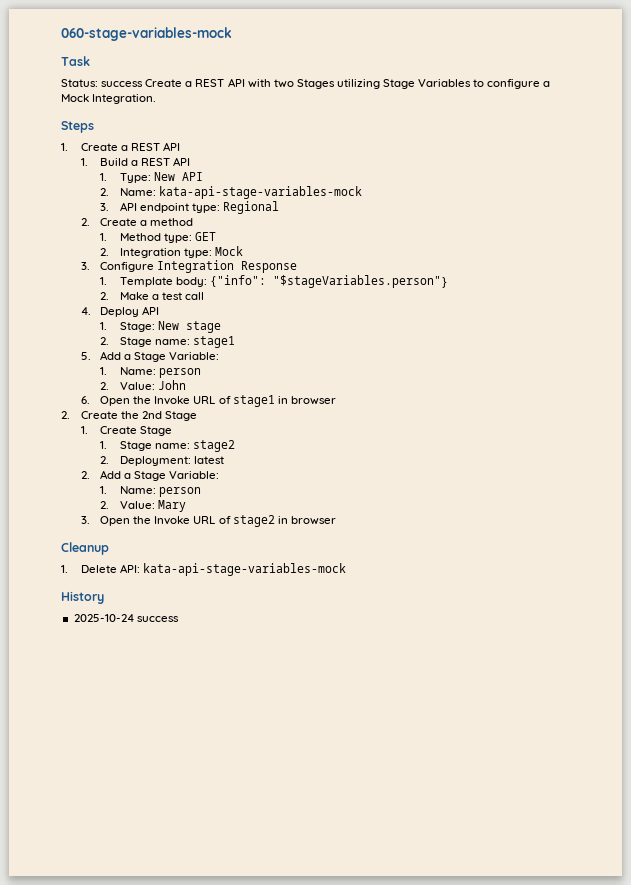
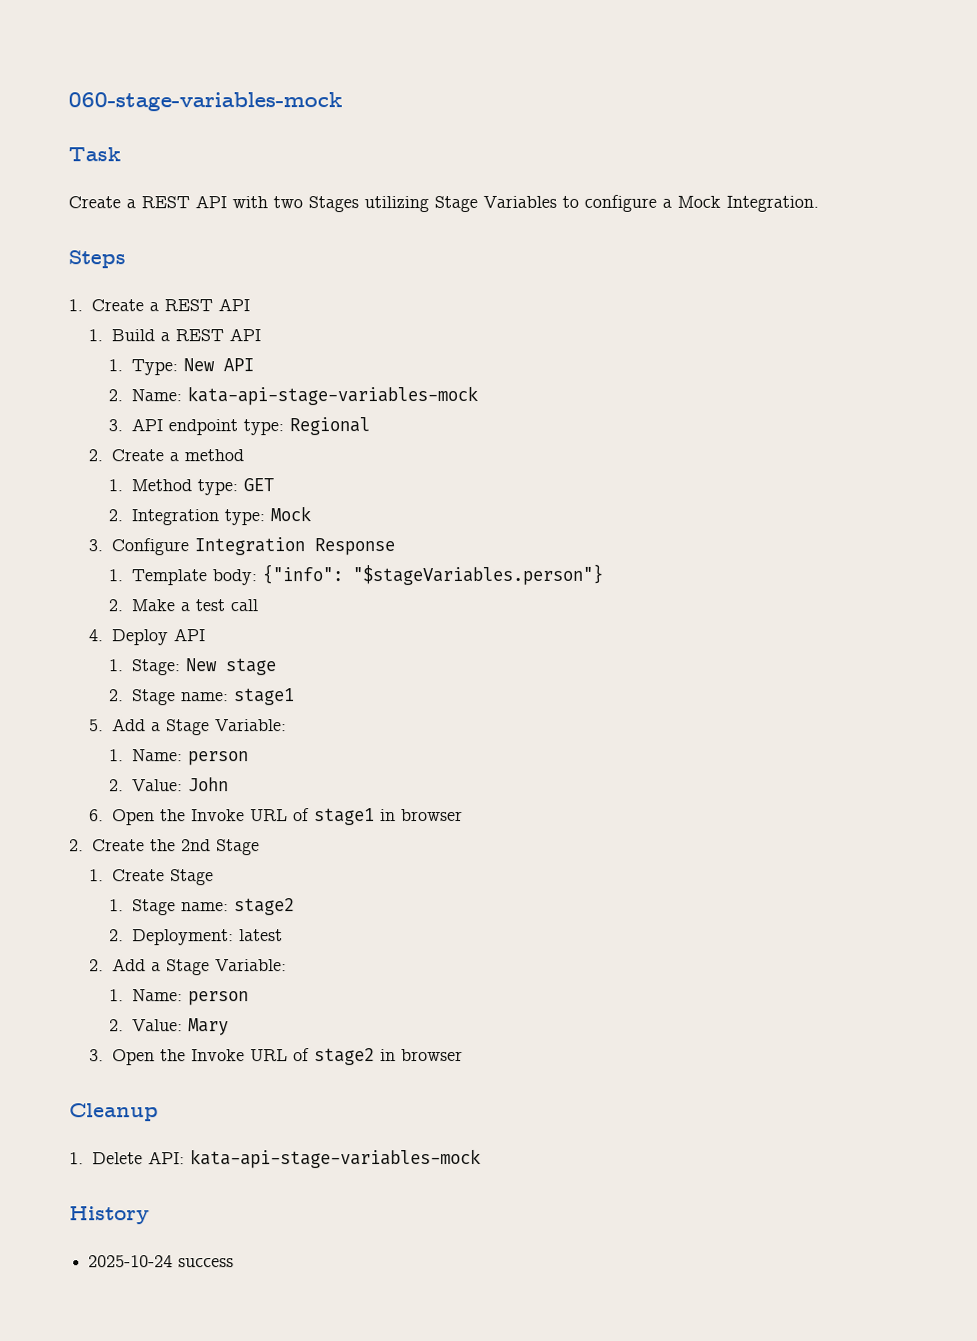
- Status: success Create a REST API with two Stages utilizing Stage Variables to configure a Mock Integration.
+ Create a REST API with two Stages utilizing Stage Variables to configure a Mock Integration.

